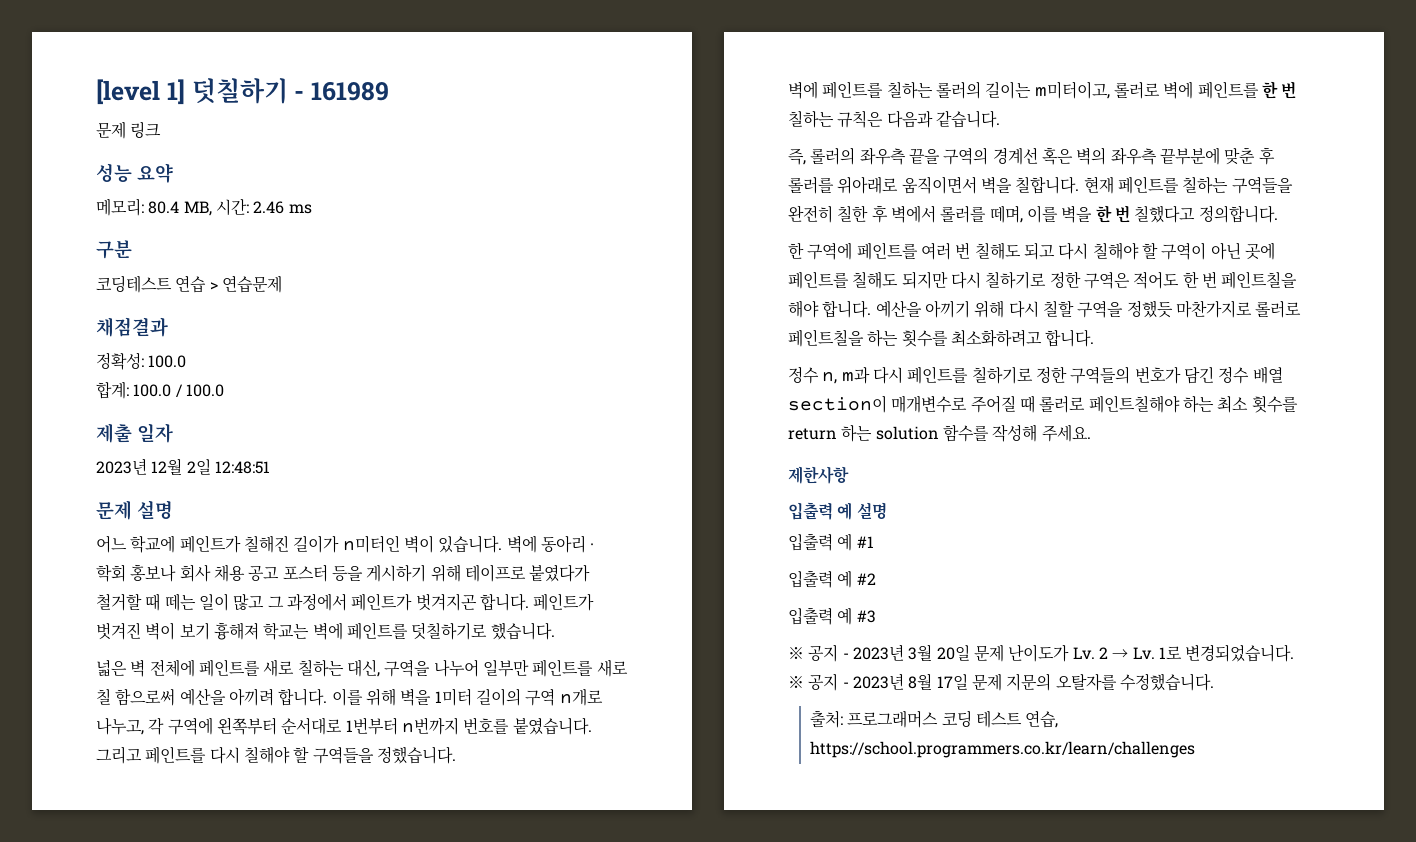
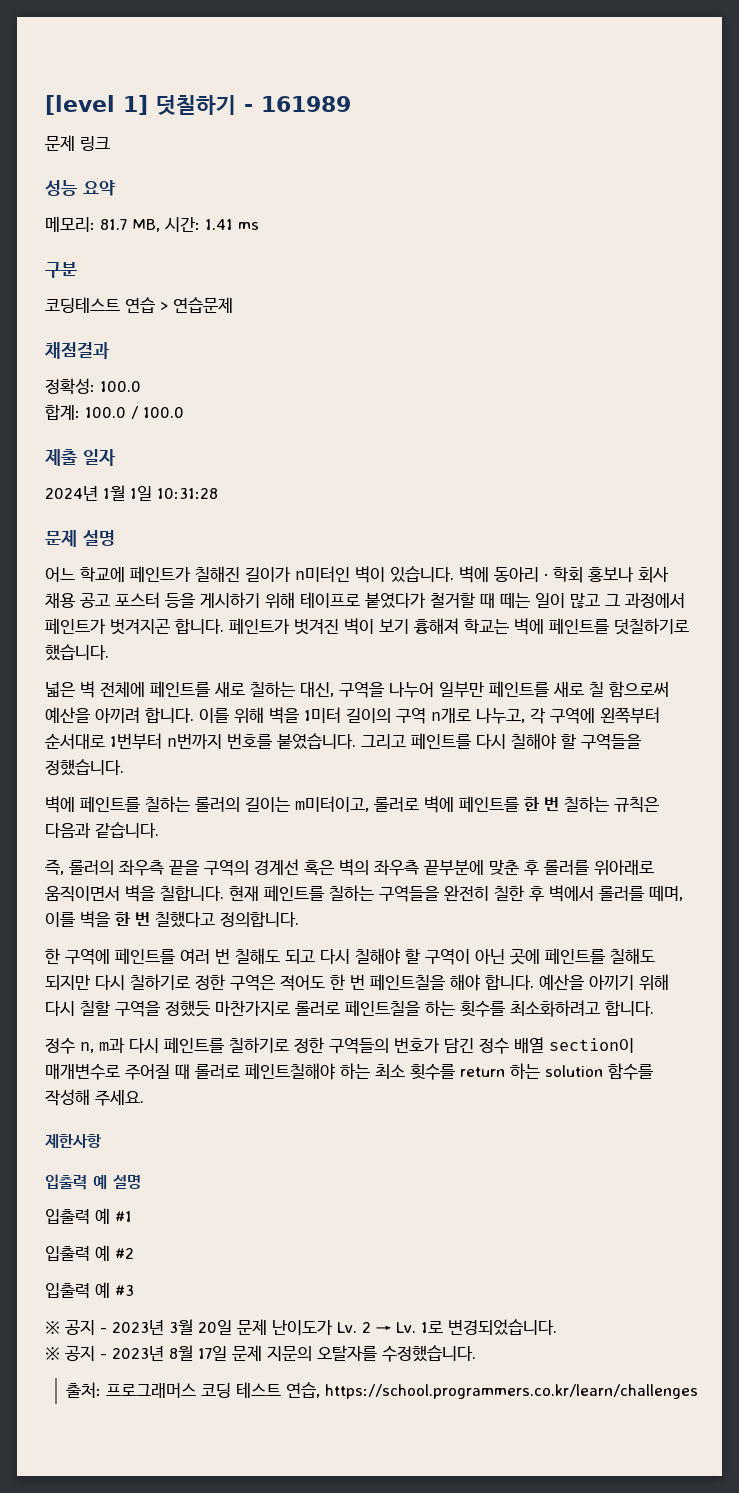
- 메모리: 80.4 MB, 시간: 2.46 ms
+ 메모리: 81.7 MB, 시간: 1.41 ms
- 2023년 12월 2일 12:48:51
+ 2024년 1월 1일 10:31:28

